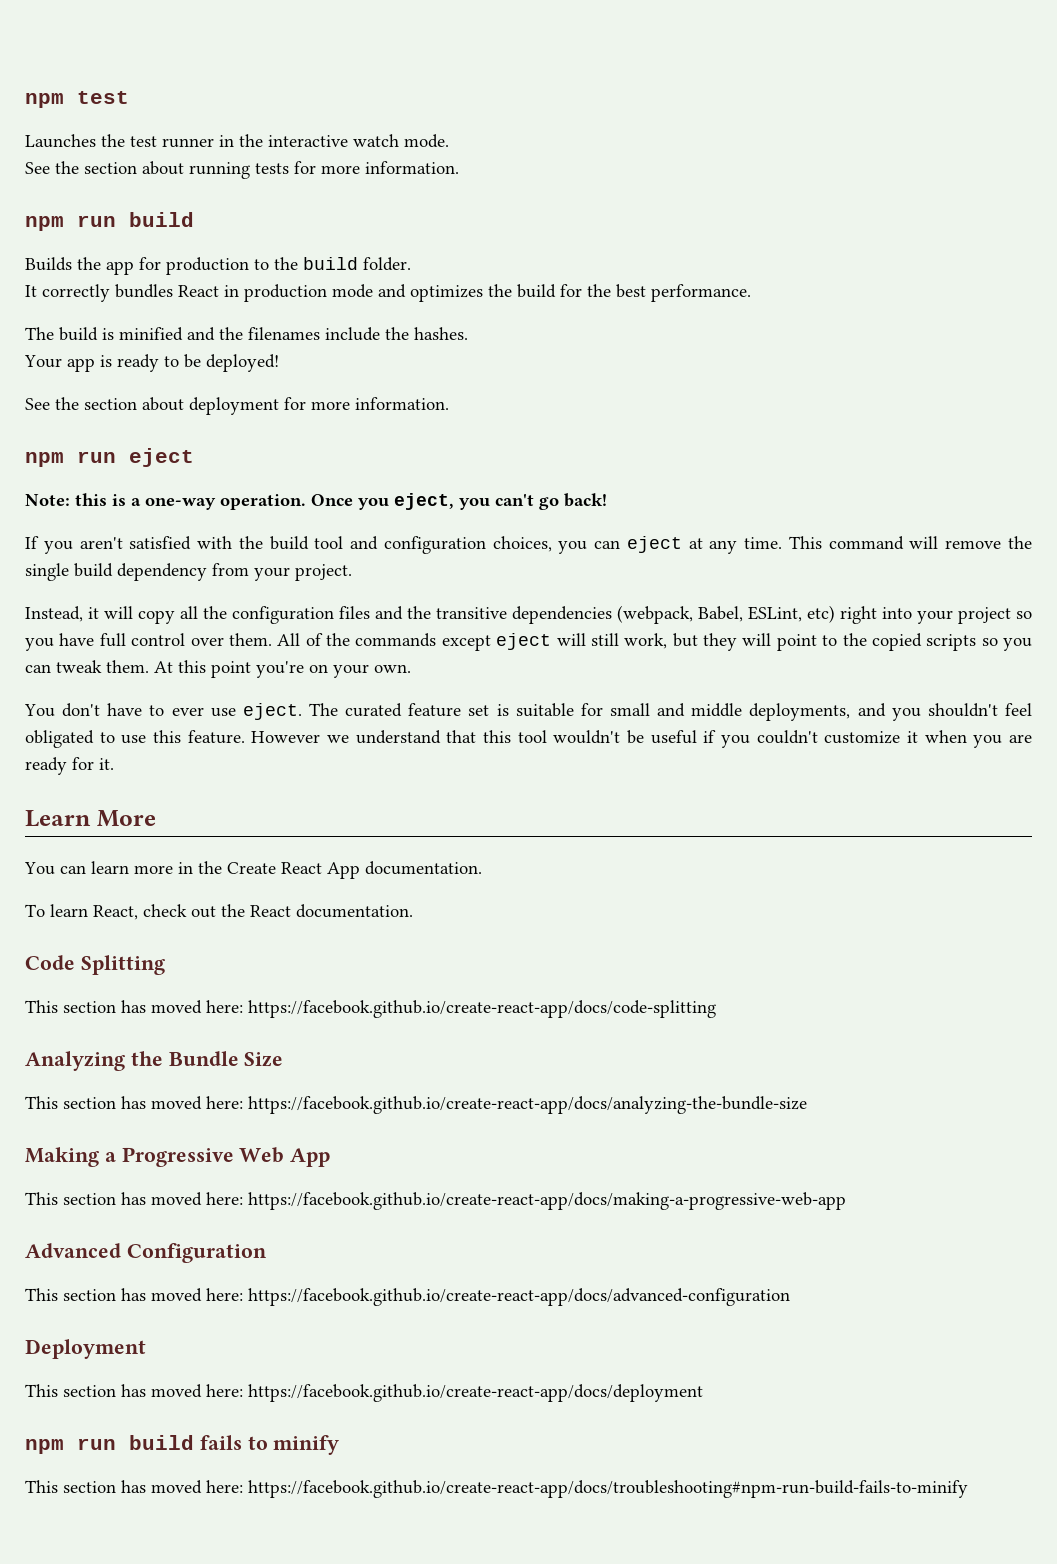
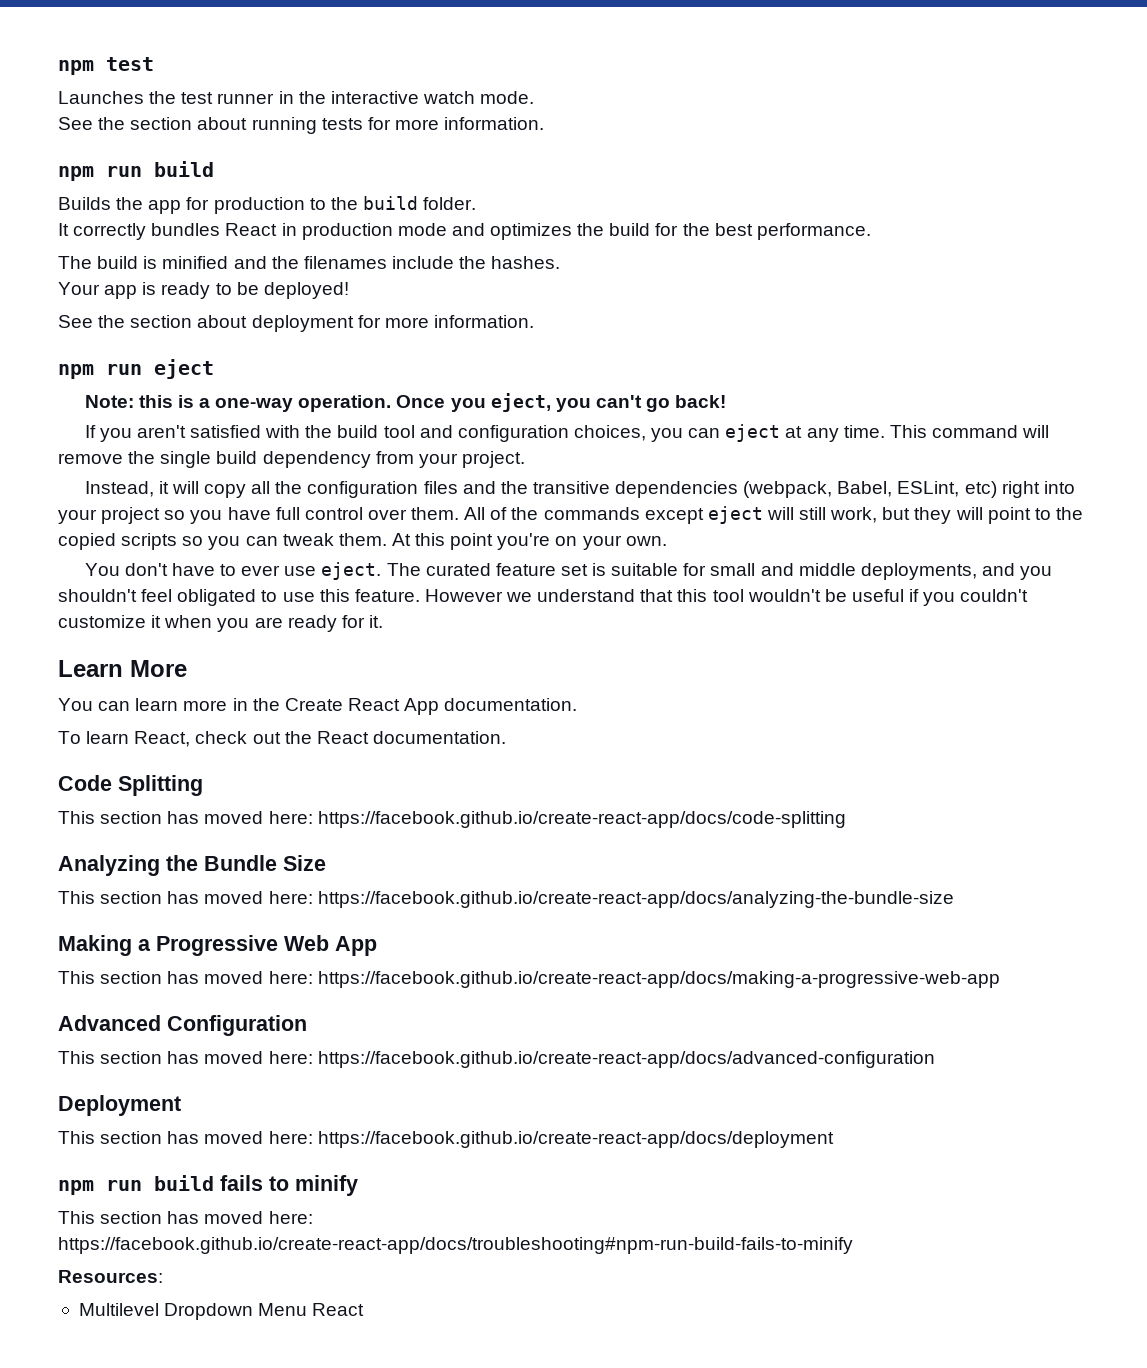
+ Resources:
+ Multilevel Dropdown Menu React

